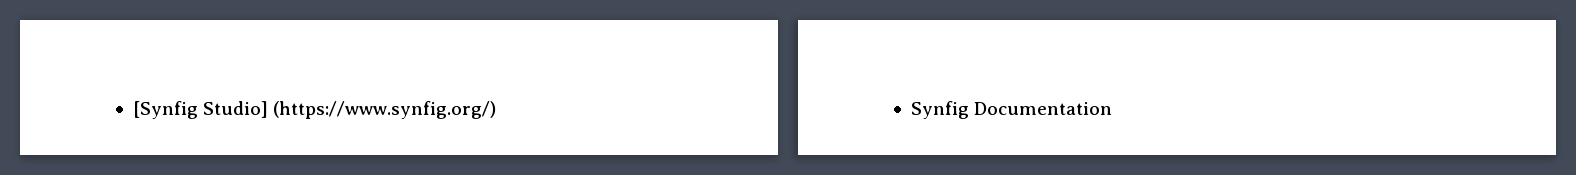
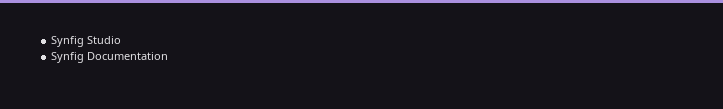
- [Synfig Studio] (https://www.synfig.org/)
+ Synfig Studio

